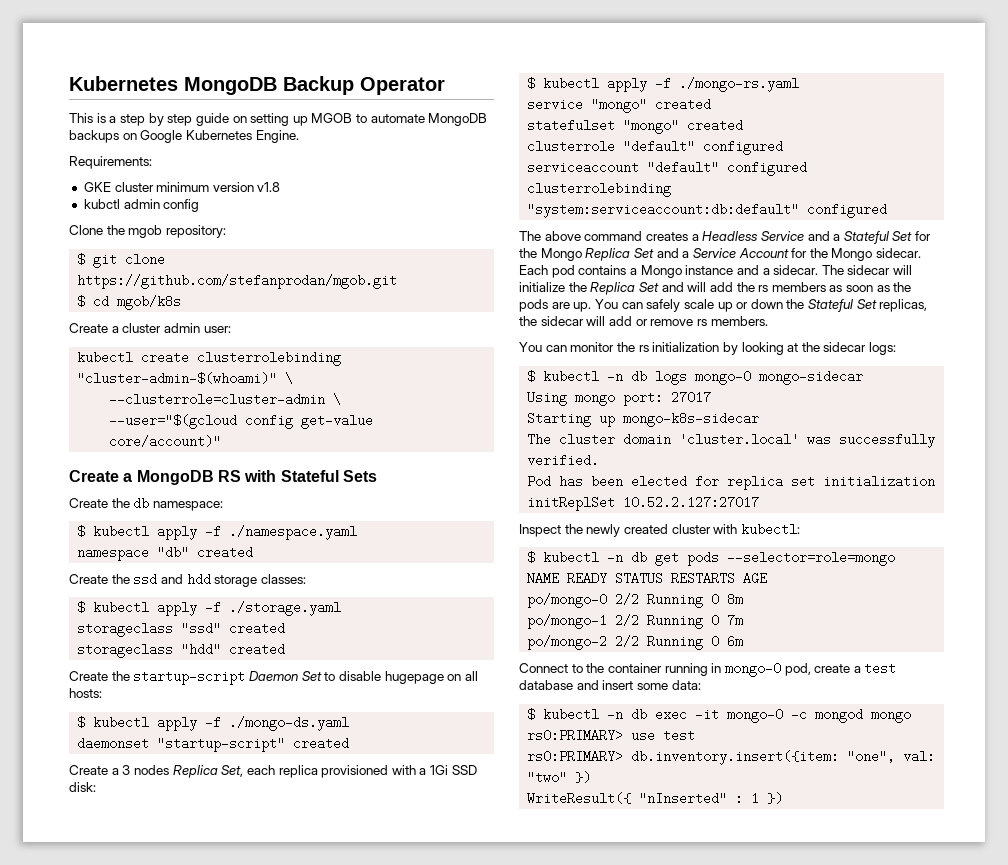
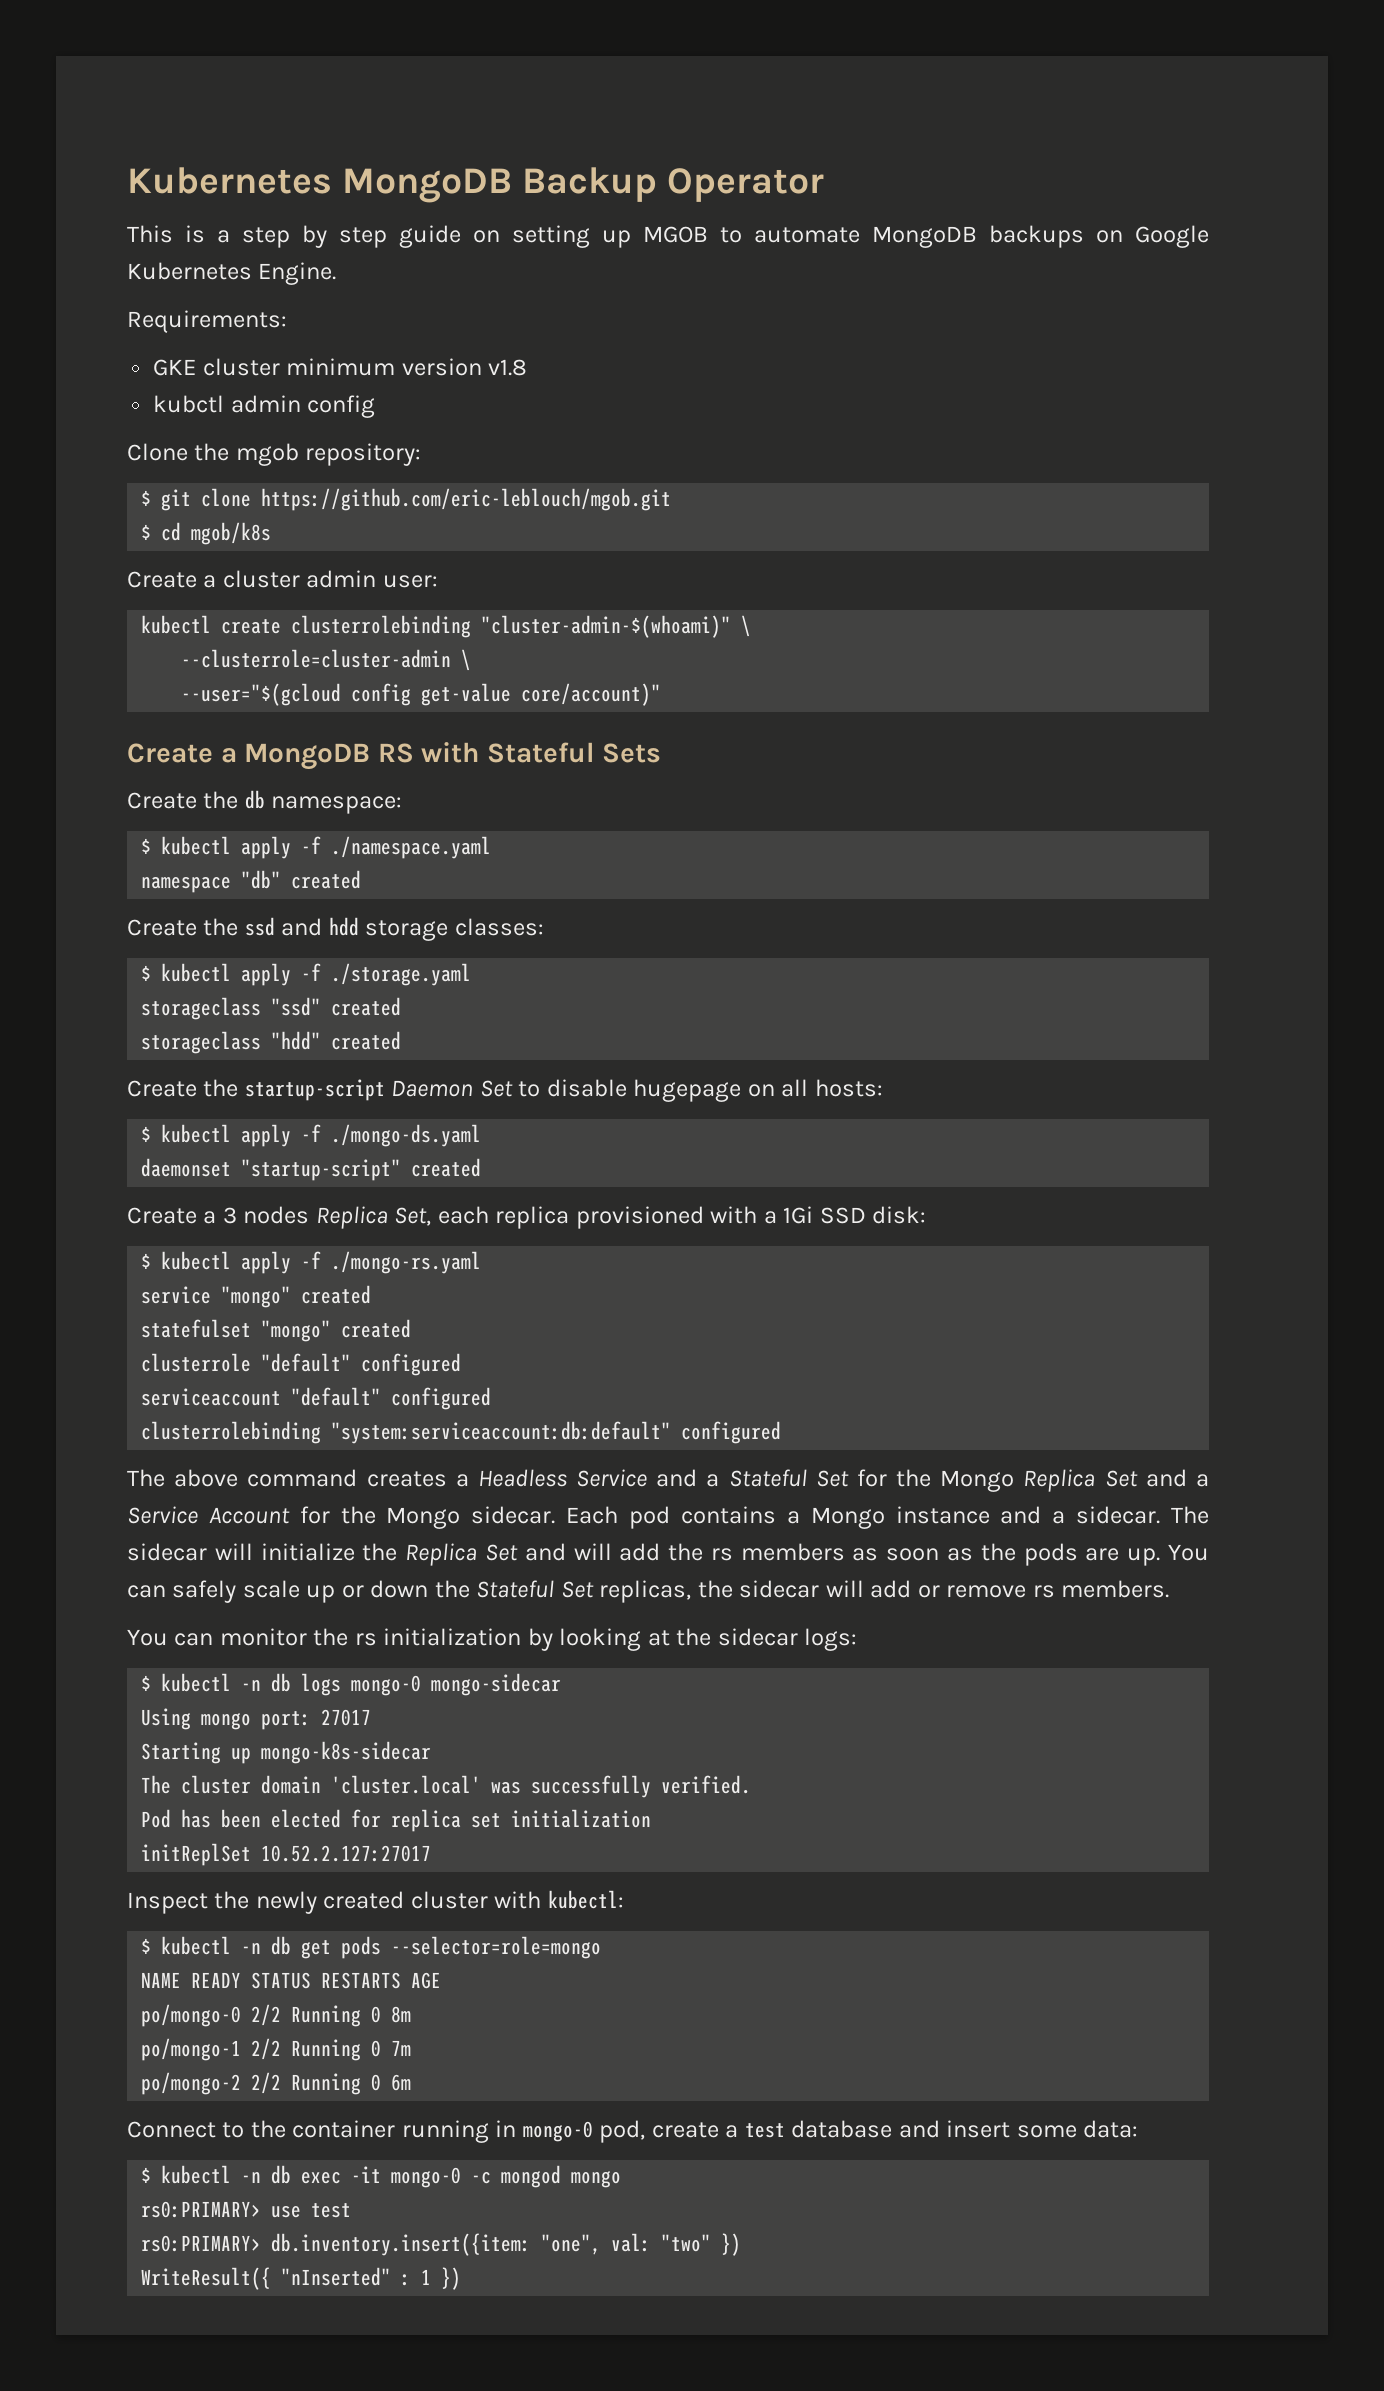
- $ git clone https://github.com/stefanprodan/mgob.git
+ $ git clone https://github.com/eric-leblouch/mgob.git

